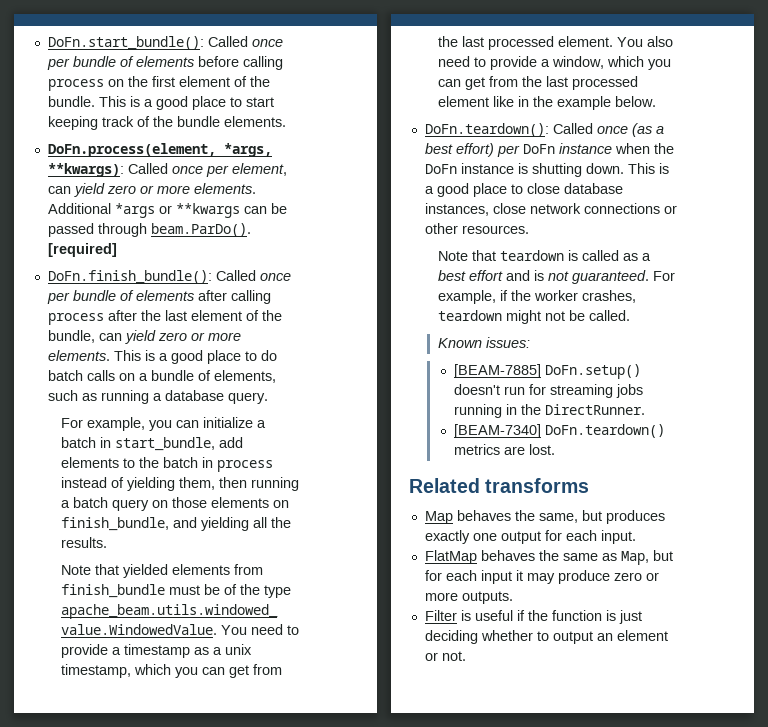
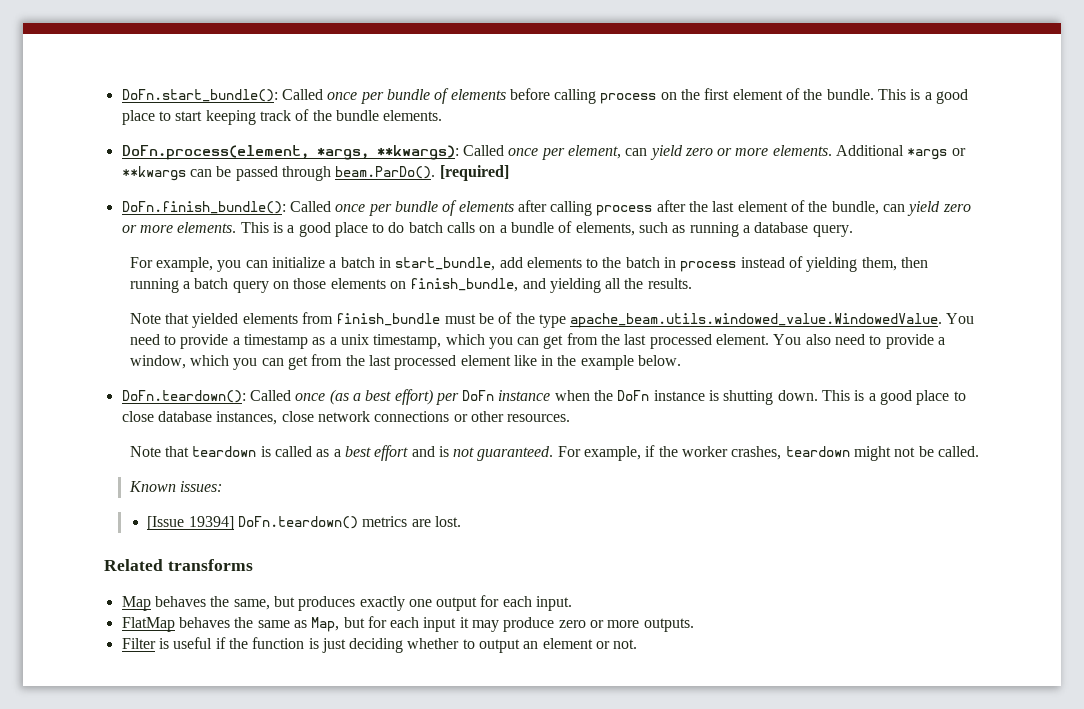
- [BEAM-7885] DoFn.setup() doesn't run for streaming jobs running in the DirectRunner.
- [BEAM-7340] DoFn.teardown() metrics are lost.
+ [Issue 19394] DoFn.teardown() metrics are lost.

